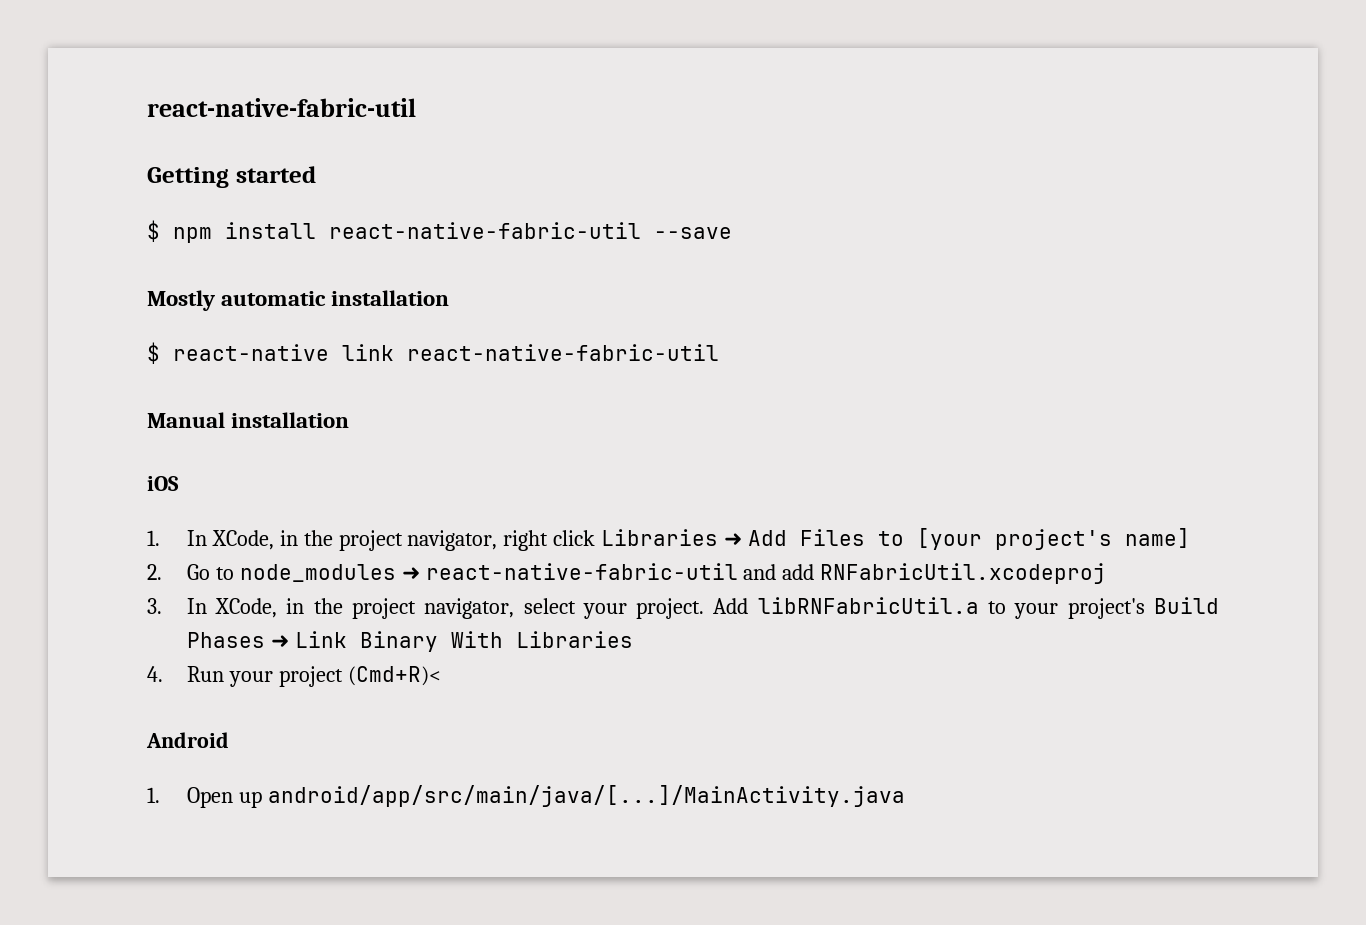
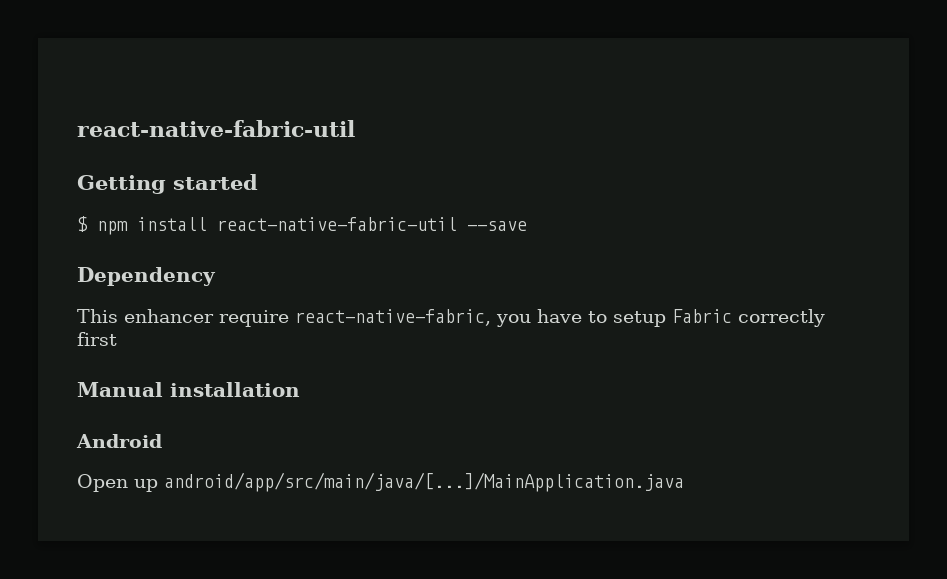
- Mostly automatic installation
- $ react-native link react-native-fabric-util
+ Dependency
+ This enhancer require react-native-fabric, you have to setup Fabric correctly first
  Manual installation
- iOS
- 1. In XCode, in the project navigator, right click Libraries ➜ Add Files to [your project's name]
- 2. Go to node_modules ➜ react-native-fabric-util and add RNFabricUtil.xcodeproj
- 3. In XCode, in the project navigator, select your project. Add libRNFabricUtil.a to your project's Build Phases ➜ Link Binary With Libraries
- 4. Run your project (Cmd+R)<
- 1. Open up android/app/src/main/java/[...]/MainActivity.java
+ Open up android/app/src/main/java/[...]/MainApplication.java

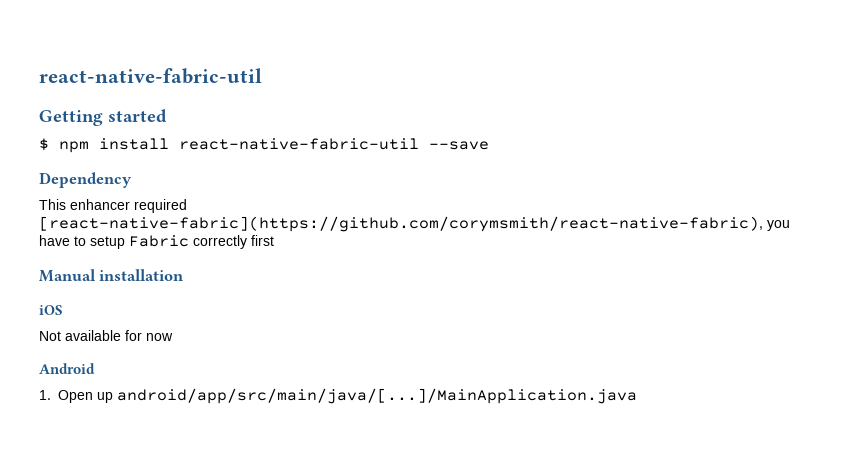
- This enhancer require react-native-fabric, you have to setup Fabric correctly first
+ This enhancer required [react-native-fabric](https://github.com/corymsmith/react-native-fabric), you have to setup Fabric correctly first
+ iOS
+ Not available for now
- Open up android/app/src/main/java/[...]/MainApplication.java
+ 1. Open up android/app/src/main/java/[...]/MainApplication.java

